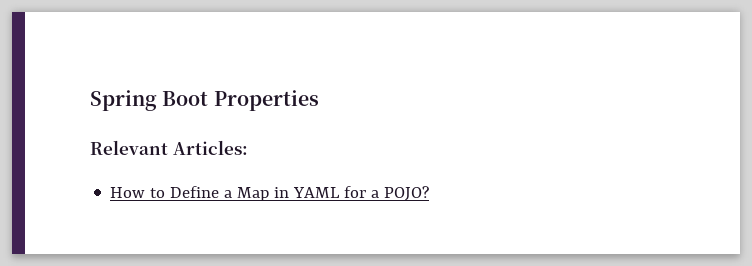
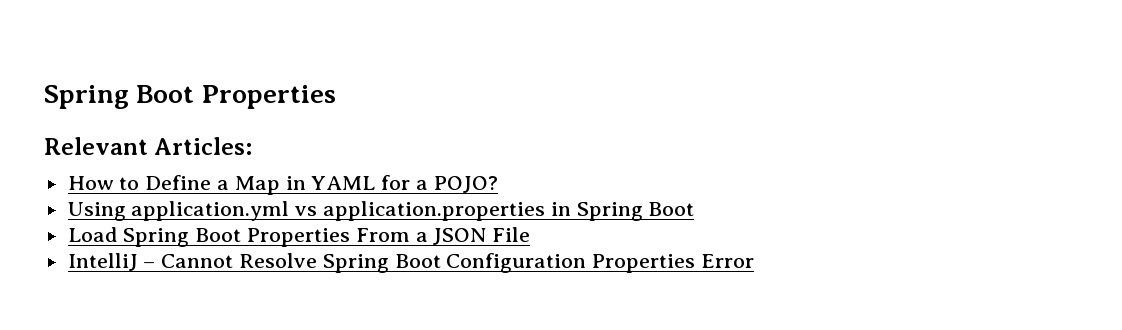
+ Using application.yml vs application.properties in Spring Boot
+ Load Spring Boot Properties From a JSON File
+ IntelliJ – Cannot Resolve Spring Boot Configuration Properties Error

